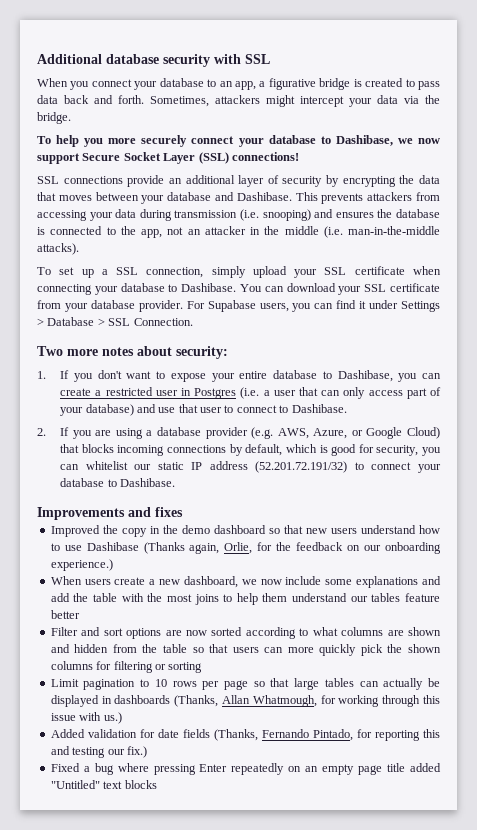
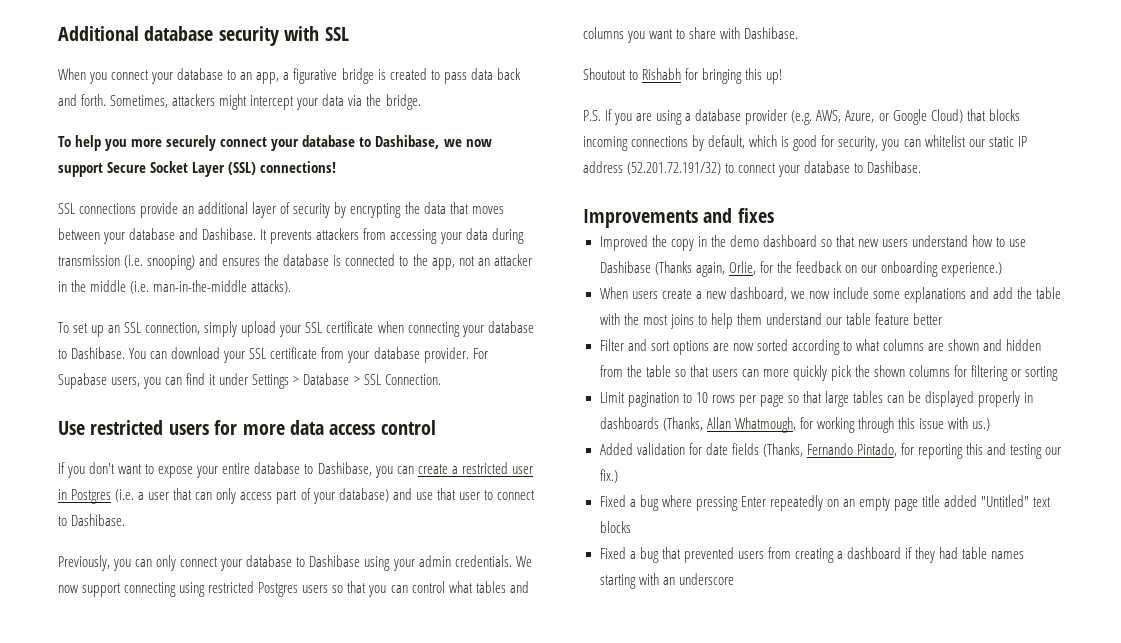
- This prevents attackers from accessing your data during transmission (i.e. snooping) and ensures the database is connected to the app, not an attacker in the middle (i.e. man-in-the-middle attacks).
+ It prevents attackers from accessing your data during transmission (i.e. snooping) and ensures the database is connected to the app, not an attacker in the middle (i.e. man-in-the-middle attacks).
- To set up a SSL connection, simply upload your SSL certificate when connecting your database to Dashibase.
+ To set up an SSL connection, simply upload your SSL certificate when connecting your database to Dashibase.
- Two more notes about security:
- 1. If you don't want to expose your entire database to Dashibase, you can create a restricted user in Postgres (i.e. a user that can only access part of your database) and use that user to connect to Dashibase.
+ Use restricted users for more data access control
+ If you don't want to expose your entire database to Dashibase, you can create a restricted user in Postgres (i.e. a user that can only access part of your database) and use that user to connect to Dashibase.
- 2. If you are using a database provider (e.g. AWS, Azure, or Google Cloud) that blocks incoming connections by default, which is good for security, you can whitelist our static IP address (52.201.72.191/32) to connect your database to Dashibase.
+ Previously, you can only connect your database to Dashibase using your admin credentials. We now support connecting using restricted Postgres users so that you can control what tables and columns you want to share with Dashibase.
+ Shoutout to Rishabh for bringing this up!
+ P.S. If you are using a database provider (e.g. AWS, Azure, or Google Cloud) that blocks incoming connections by default, which is good for security, you can whitelist our static IP address (52.201.72.191/32) to connect your database to Dashibase.
- When users create a new dashboard, we now include some explanations and add the table with the most joins to help them understand our tables feature better
+ When users create a new dashboard, we now include some explanations and add the table with the most joins to help them understand our table feature better
- Limit pagination to 10 rows per page so that large tables can actually be displayed in dashboards (Thanks, Allan Whatmough, for working through this issue with us.)
+ Limit pagination to 10 rows per page so that large tables can be displayed properly in dashboards (Thanks, Allan Whatmough, for working through this issue with us.)
+ Fixed a bug that prevented users from creating a dashboard if they had table names starting with an underscore

